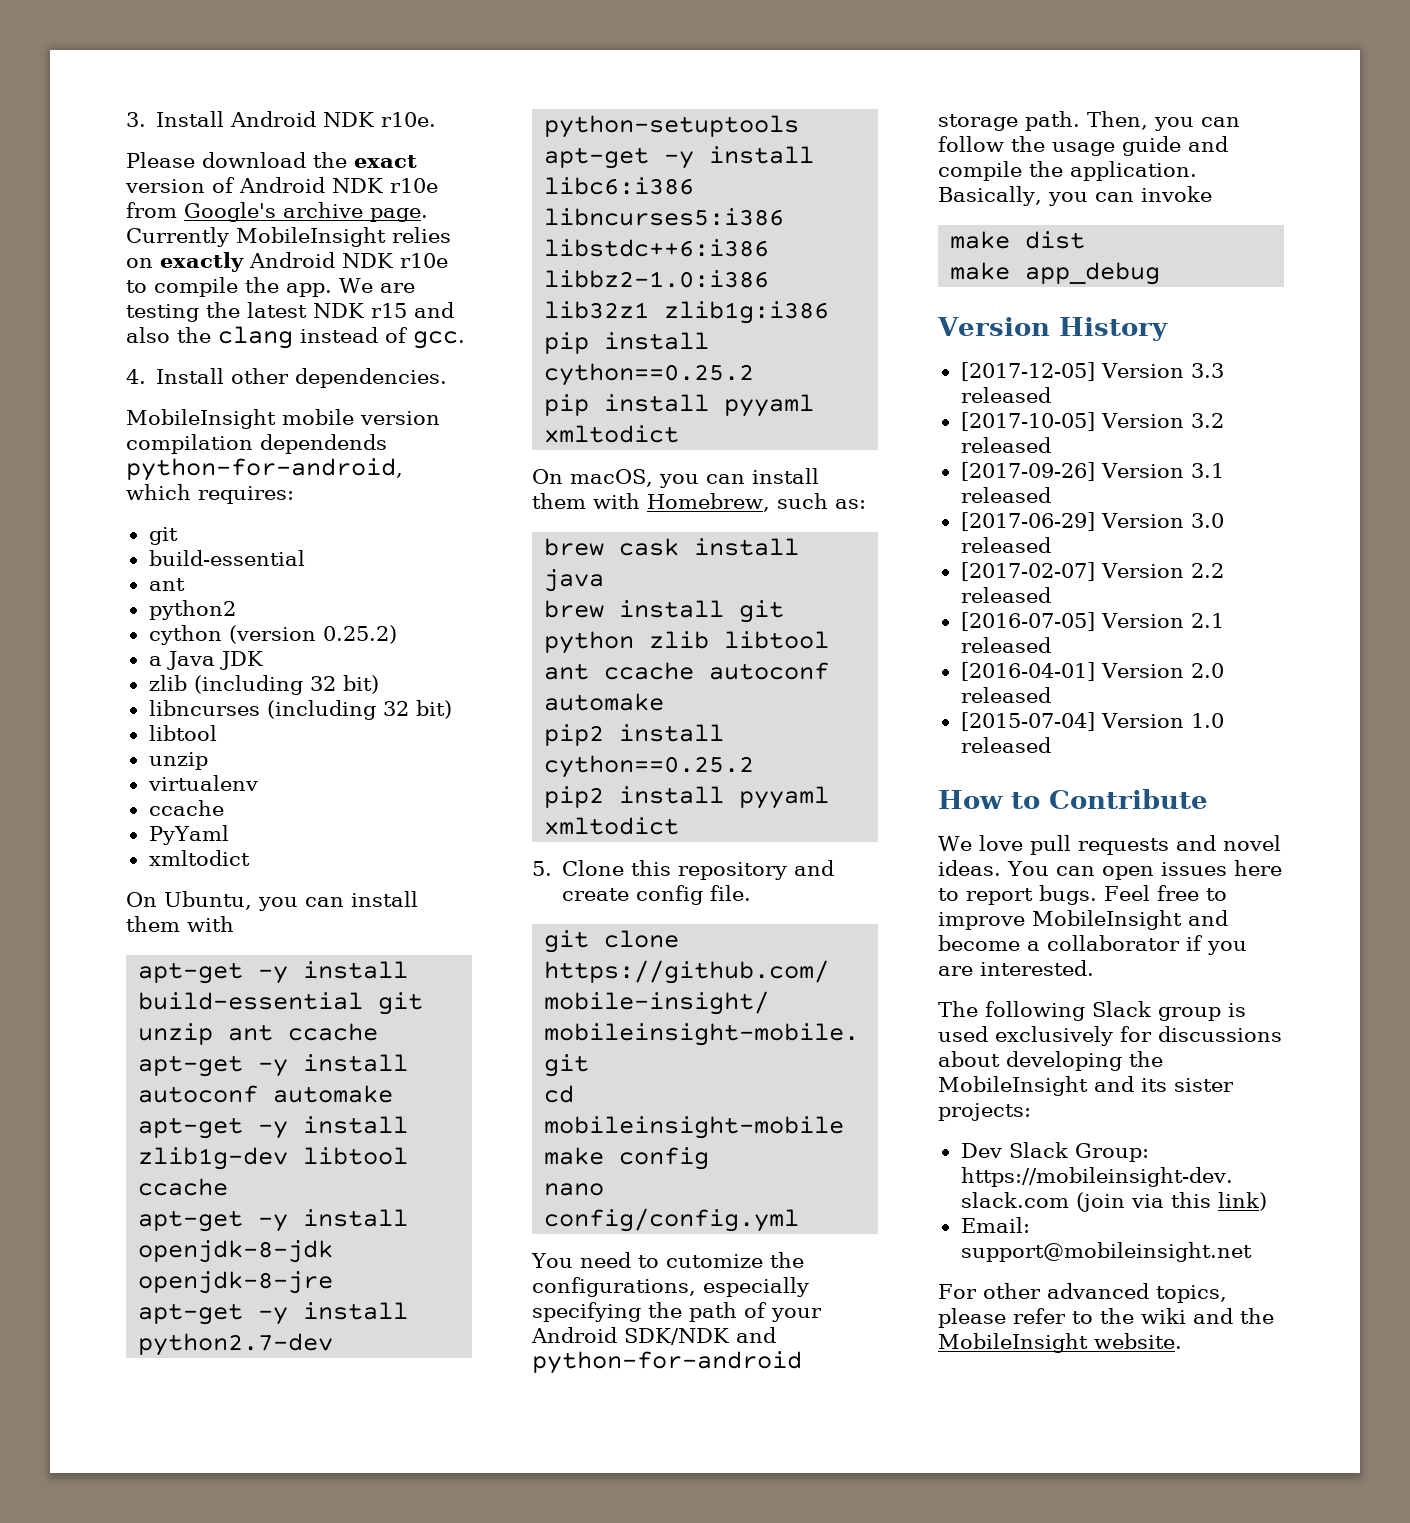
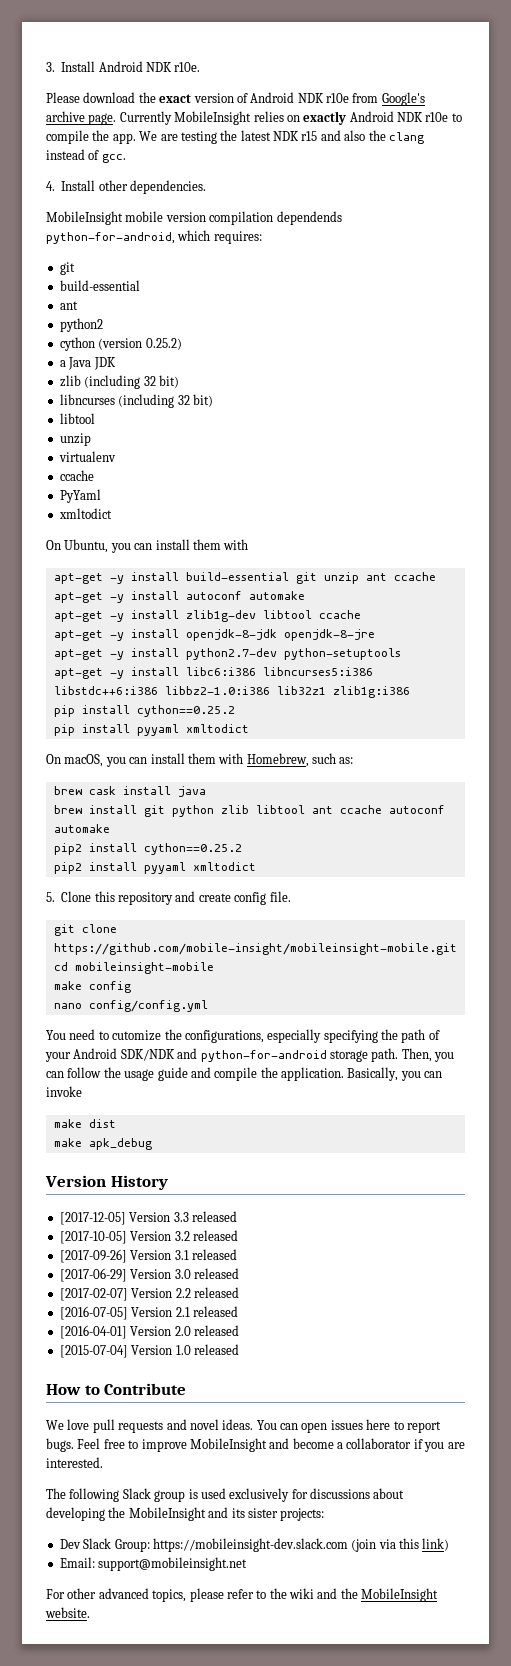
- make app_debug
+ make apk_debug

